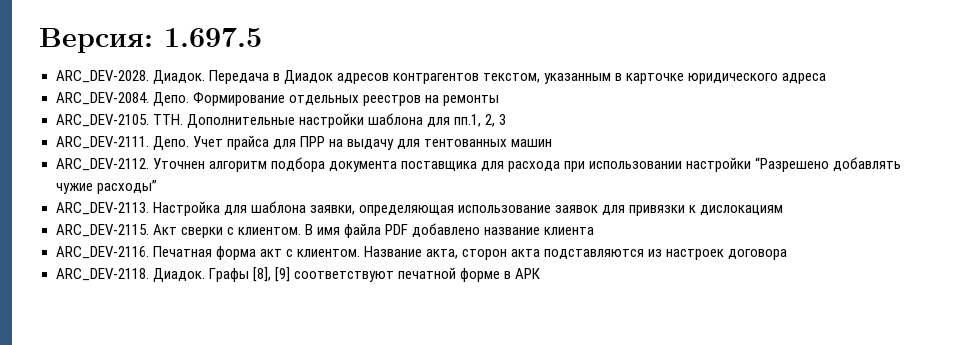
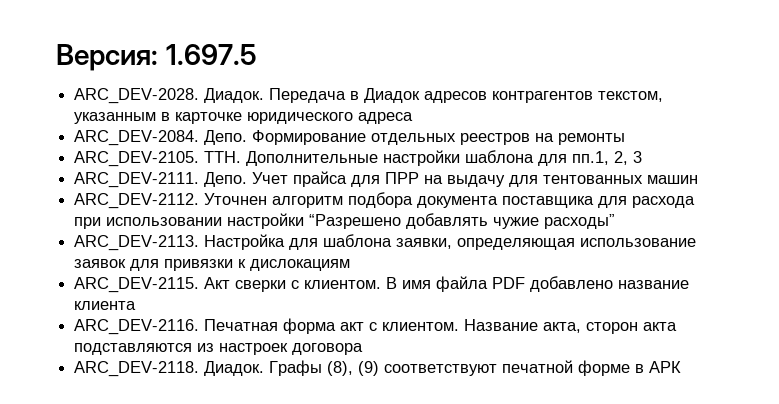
- Графы [8], [9] соответствуют печатной форме в АРК
+ Графы (8), (9) соответствуют печатной форме в АРК

